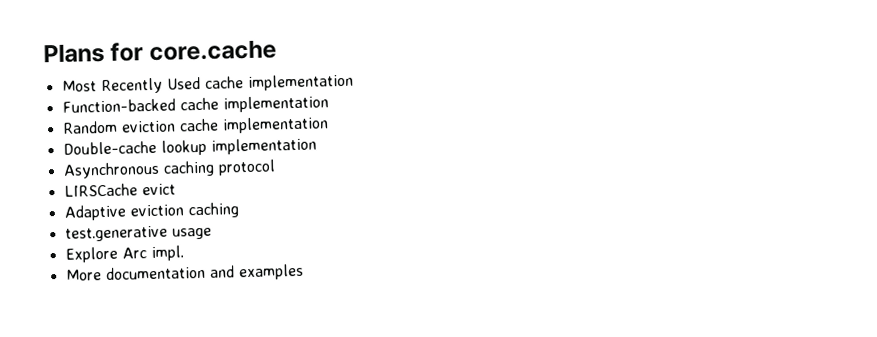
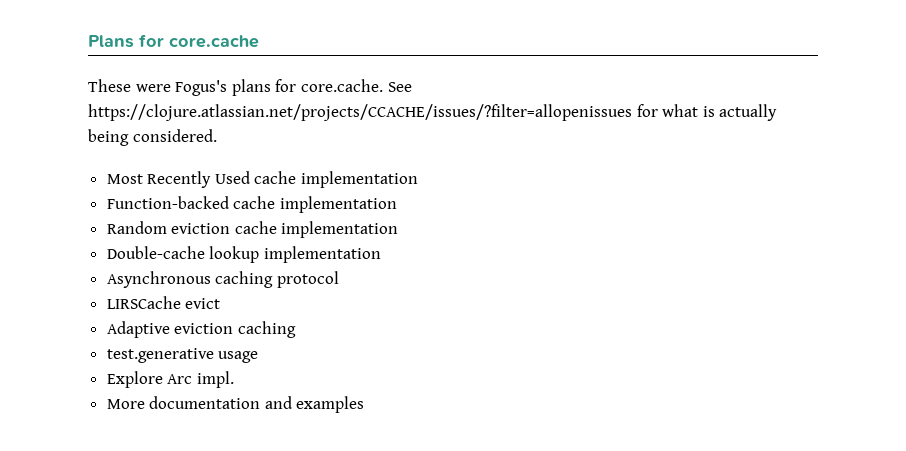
+ These were Fogus's plans for core.cache. See https://clojure.atlassian.net/projects/CCACHE/issues/?filter=allopenissues for what is actually being considered.

